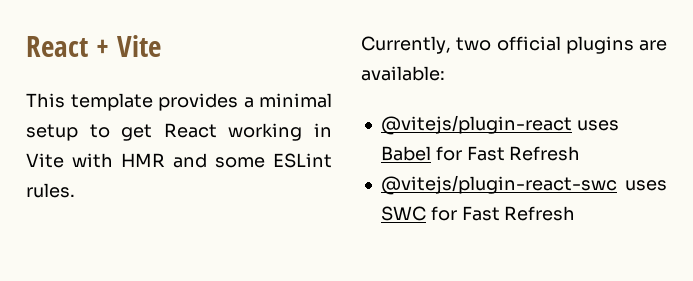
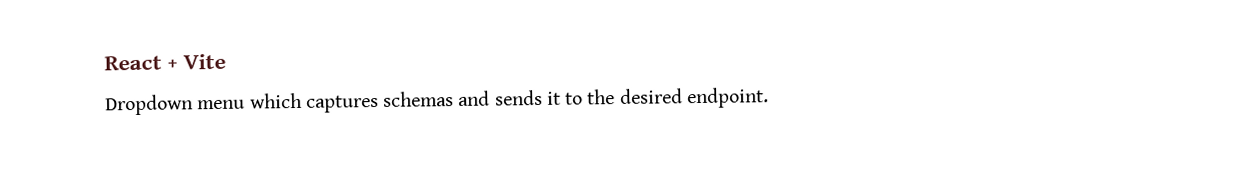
- This template provides a minimal setup to get React working in Vite with HMR and some ESLint rules.
- Currently, two official plugins are available:
- @vitejs/plugin-react uses Babel for Fast Refresh
- @vitejs/plugin-react-swc uses SWC for Fast Refresh
+ Dropdown menu which captures schemas and sends it to the desired endpoint.

